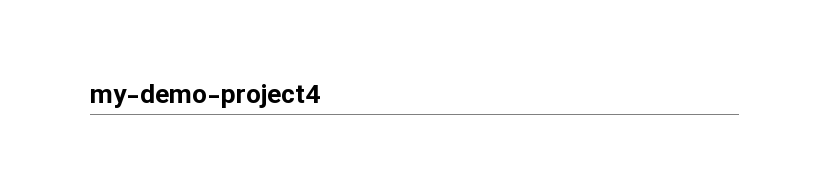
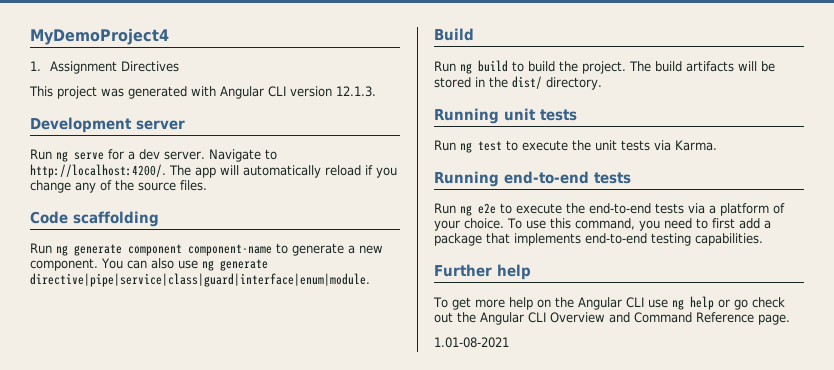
- my-demo-project4
+ MyDemoProject4
+ 1. Assignment Directives
+ This project was generated with Angular CLI version 12.1.3.
+ Development server
+ Run ng serve for a dev server. Navigate to http://localhost:4200/. The app will automatically reload if you change any of the source files.
+ Code scaffolding
+ Run ng generate component component-name to generate a new component. You can also use ng generate directive|pipe|service|class|guard|interface|enum|module.
+ Build
+ Run ng build to build the project. The build artifacts will be stored in the dist/ directory.
+ Running unit tests
+ Run ng test to execute the unit tests via Karma.
+ Running end-to-end tests
+ Run ng e2e to execute the end-to-end tests via a platform of your choice. To use this command, you need to first add a package that implements end-to-end testing capabilities.
+ Further help
+ To get more help on the Angular CLI use ng help or go check out the Angular CLI Overview and Command Reference page.
+ 1.01-08-2021

